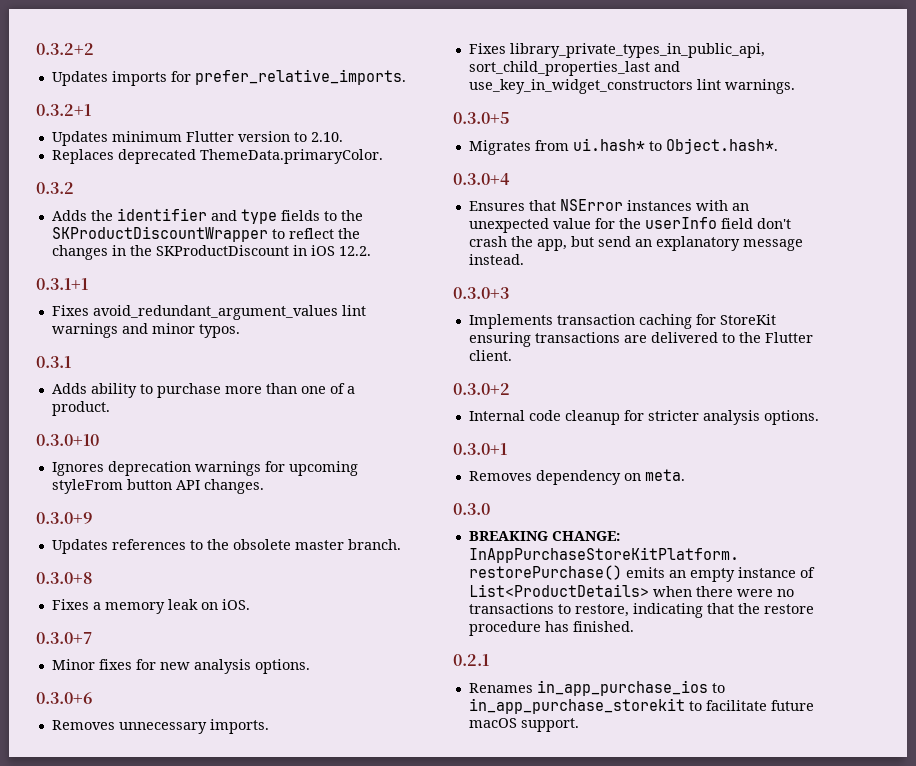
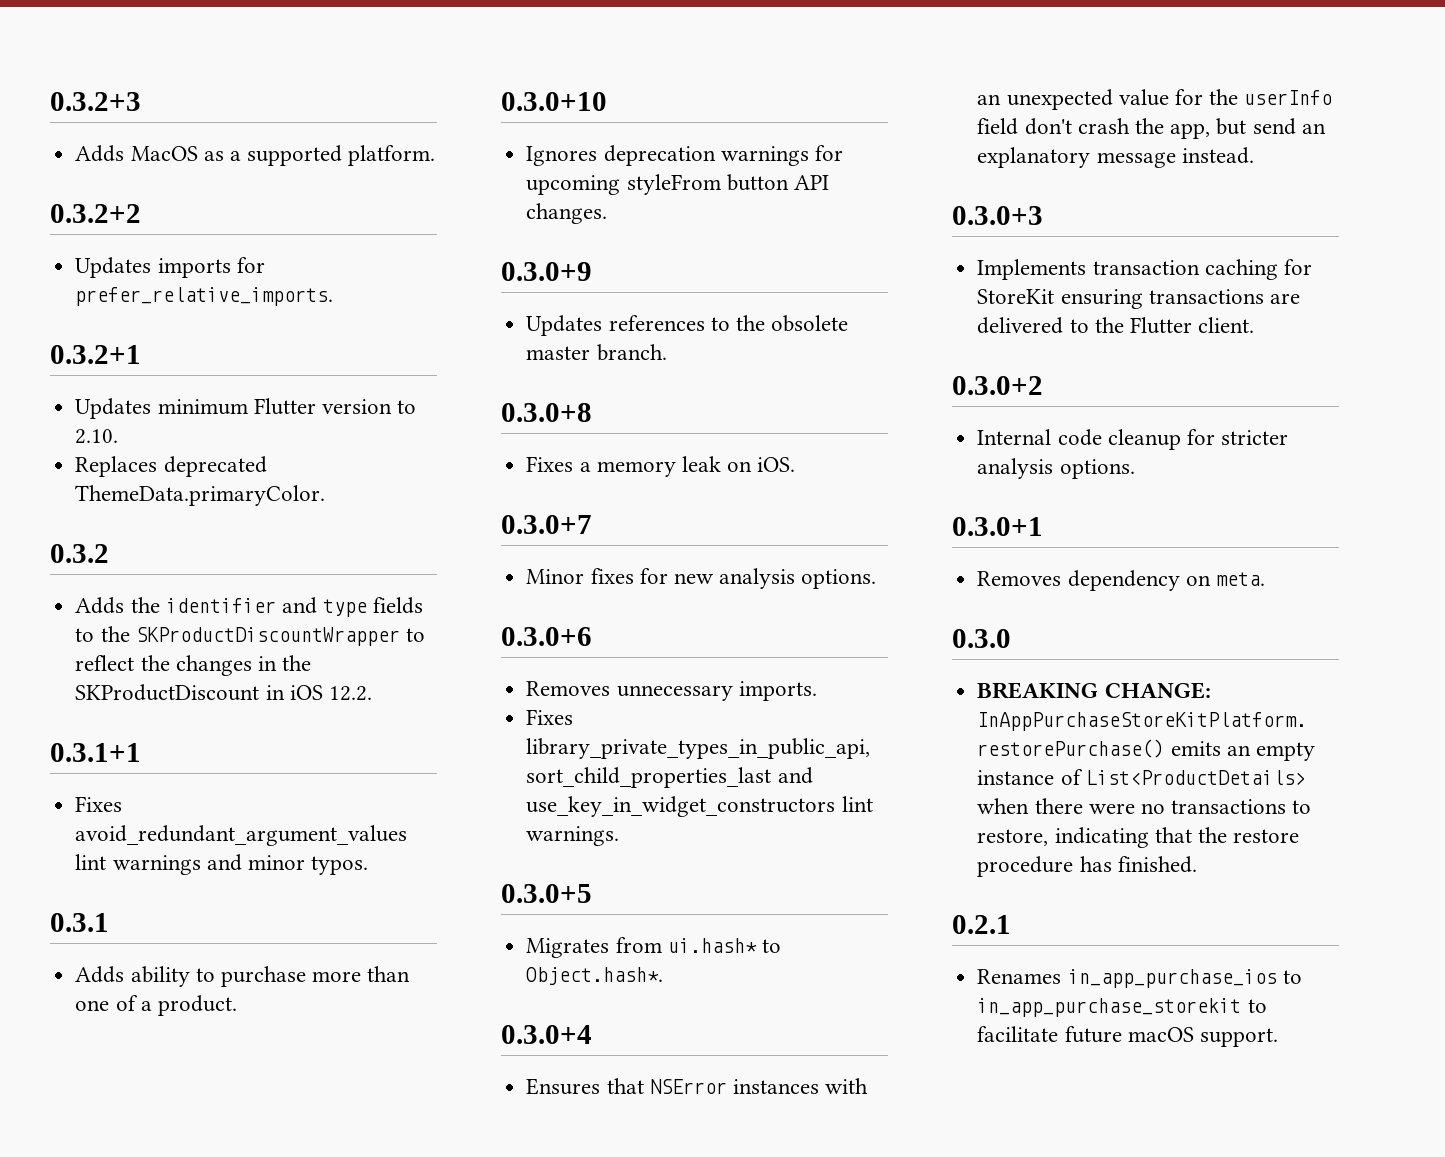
+ 0.3.2+3
+ Adds MacOS as a supported platform.

